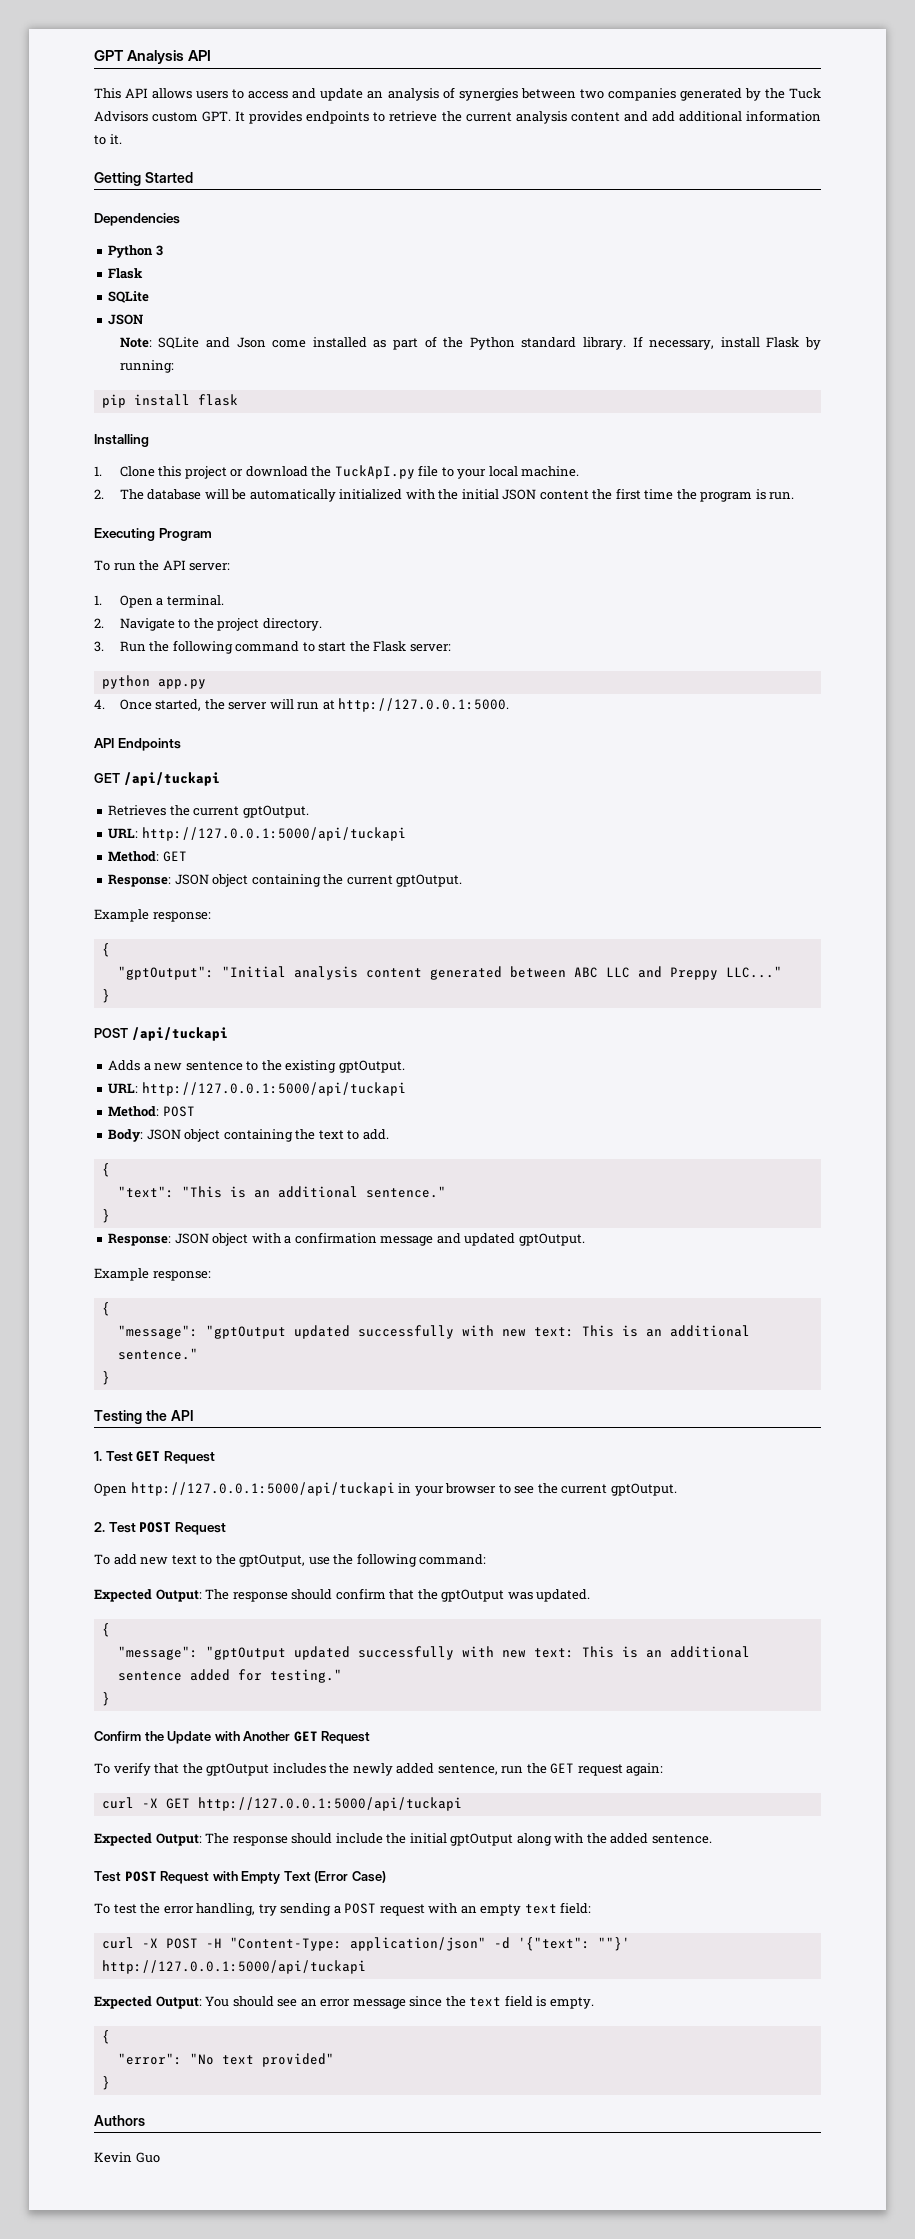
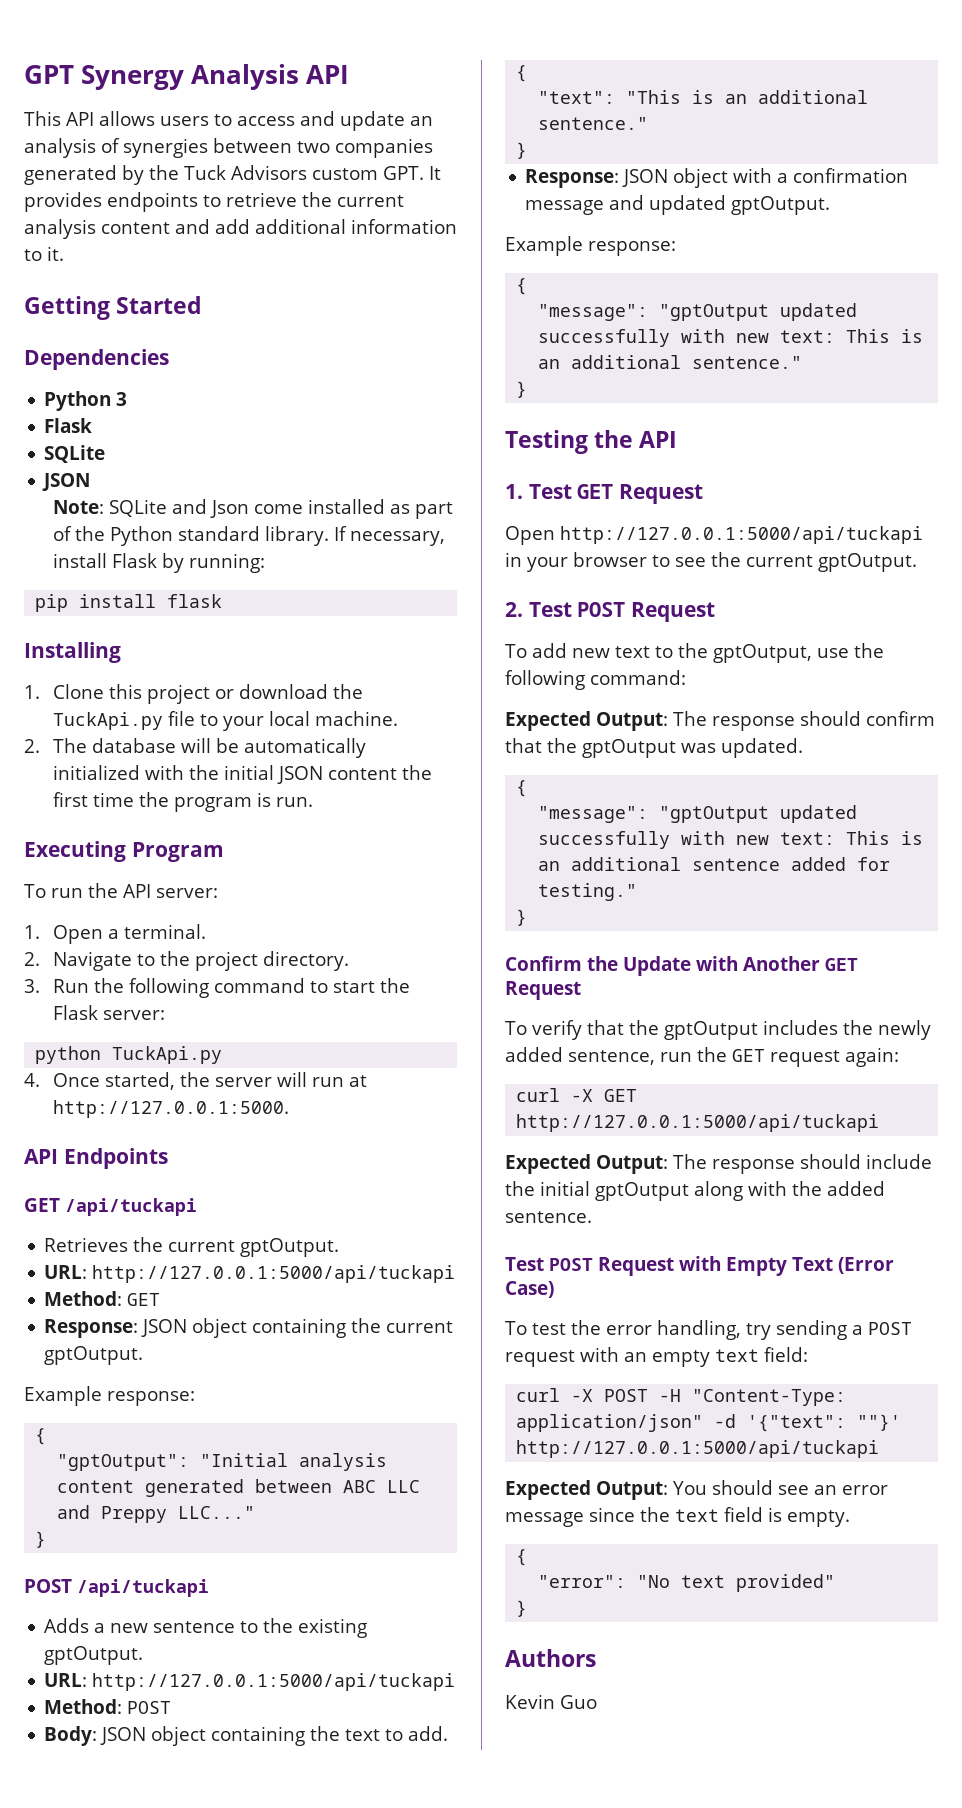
- GPT Analysis API
+ GPT Synergy Analysis API
- 1. Clone this project or download the TuckApI.py file to your local machine.
+ 1. Clone this project or download the TuckApi.py file to your local machine.
- python app.py
+ python TuckApi.py

